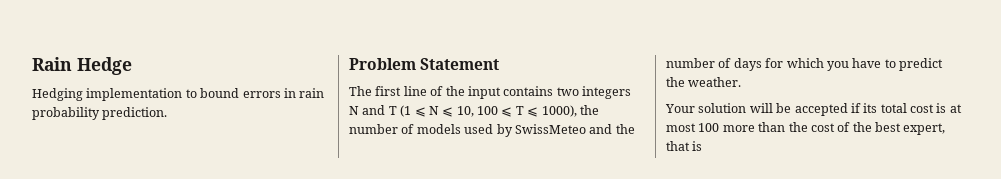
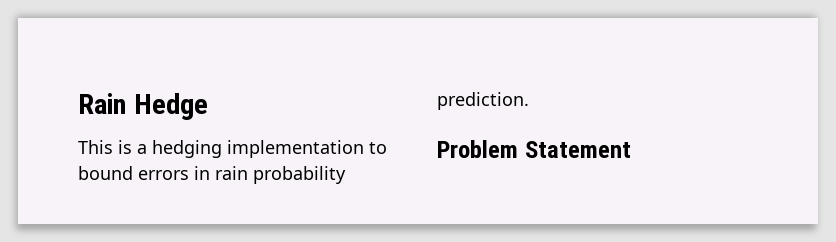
- Hedging implementation to bound errors in rain probability prediction.
+ This is a hedging implementation to bound errors in rain probability prediction.
- The first line of the input contains two integers N and T (1 ⩽ N ⩽ 10, 100 ⩽ T ⩽ 1000), the number of models used by SwissMeteo and the number of days for which you have to predict the weather.
- Your solution will be accepted if its total cost is at most 100 more than the cost of the best expert, that is

